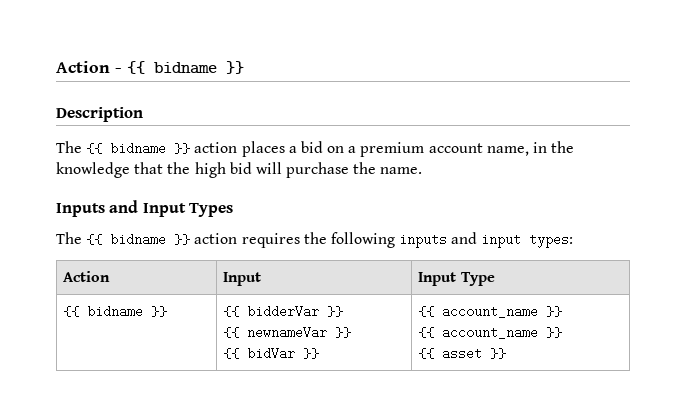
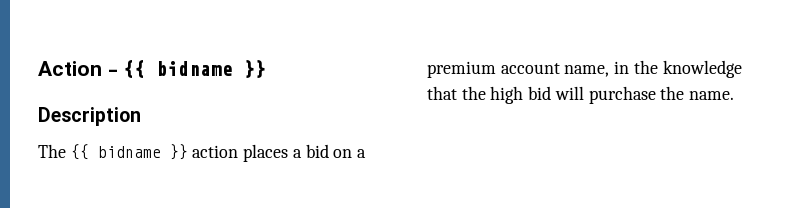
- Inputs and Input Types
- The {{ bidname }} action requires the following inputs and input types:
- Action | Input | Input Type
- {{ bidname }} | {{ bidderVar }}
- {{ newnameVar }}
- {{ bidVar }} | {{ account_name }}
- {{ account_name }}
- {{ asset }}

